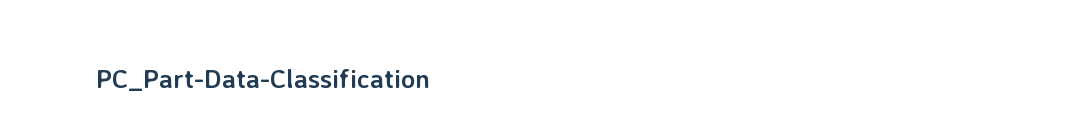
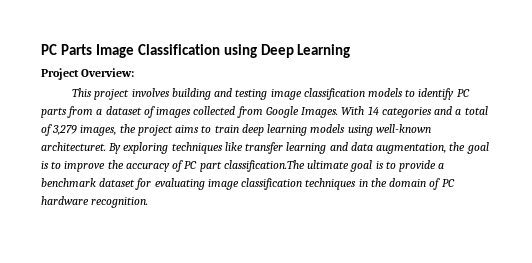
- PC_Part-Data-Classification
+ PC Parts Image Classification using Deep Learning
+ Project Overview:
+ This project involves building and testing image classification models to identify PC parts from a dataset of images collected from Google Images. With 14 categories and a total of 3,279 images, the project aims to train deep learning models using well-known architecturet. By exploring techniques like transfer learning and data augmentation, the goal is to improve the accuracy of PC part classification.The ultimate goal is to provide a benchmark dataset for evaluating image classification techniques in the domain of PC hardware recognition.

